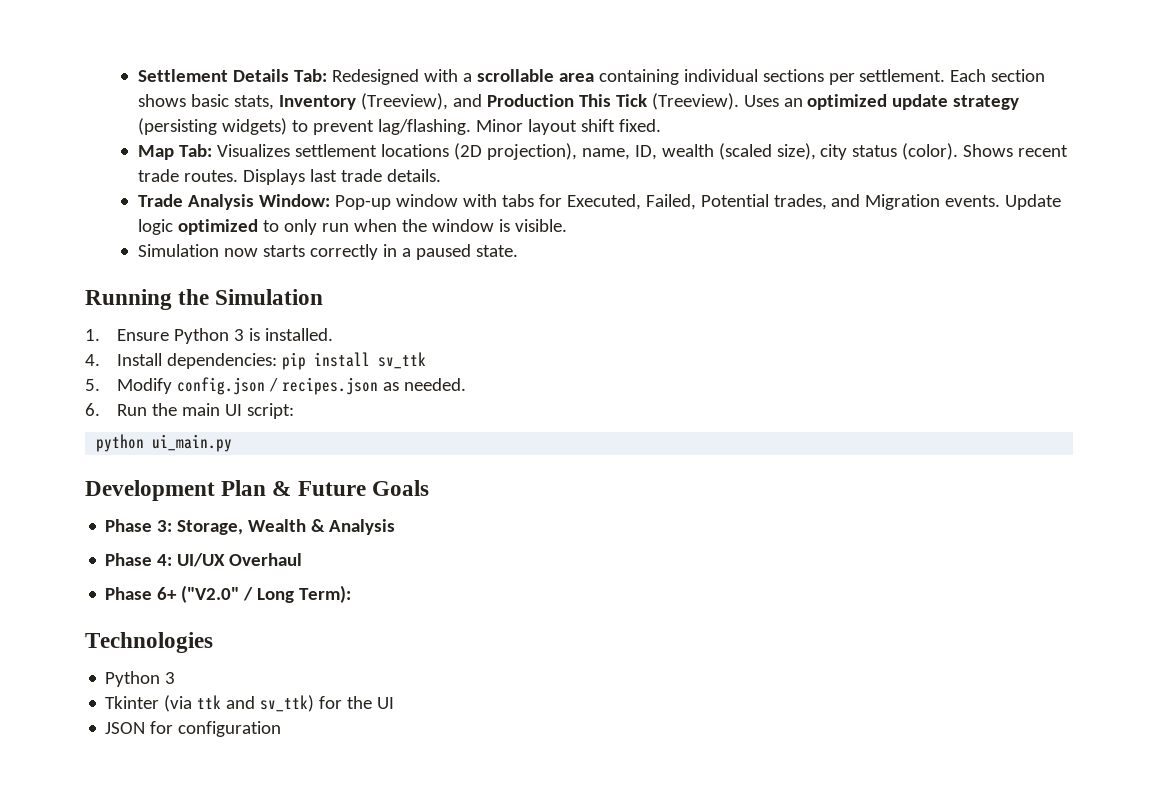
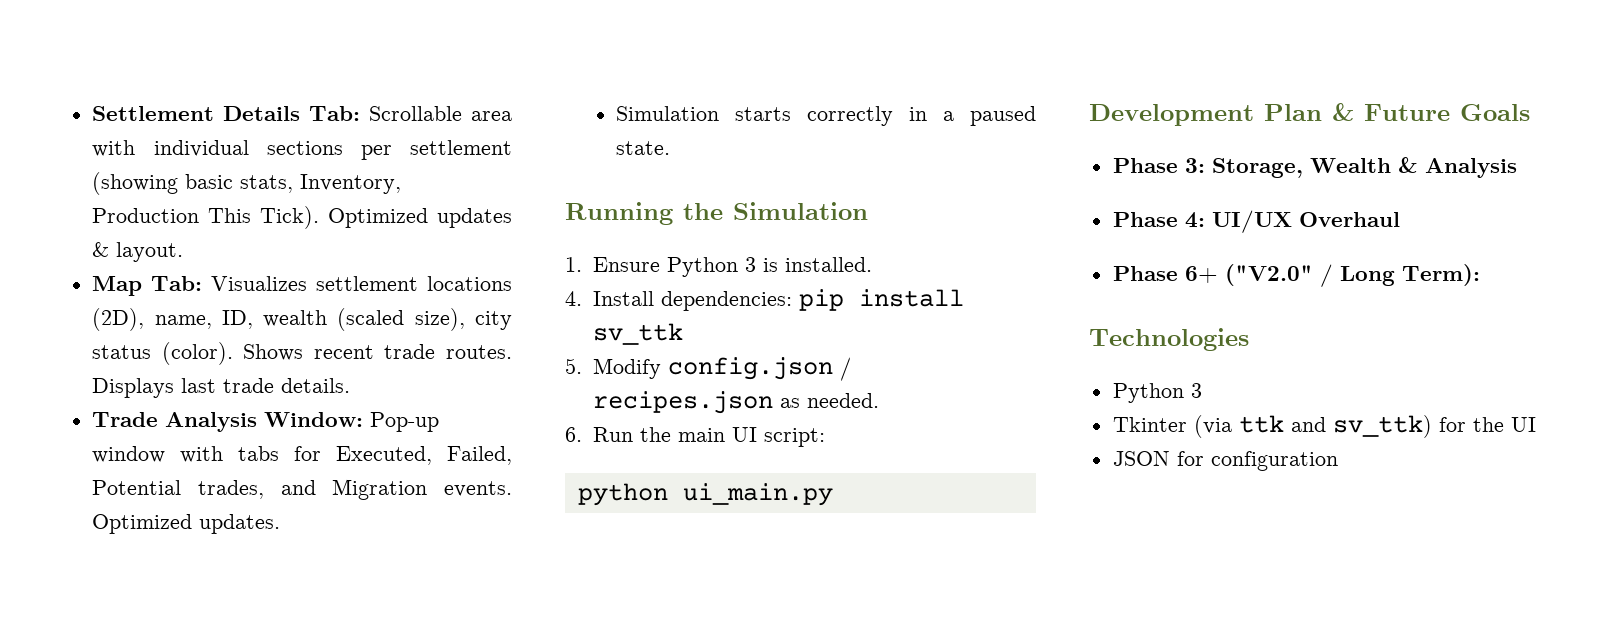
- Settlement Details Tab: Redesigned with a scrollable area containing individual sections per settlement. Each section shows basic stats, Inventory (Treeview), and Production This Tick (Treeview). Uses an optimized update strategy (persisting widgets) to prevent lag/flashing. Minor layout shift fixed.
+ Settlement Details Tab: Scrollable area with individual sections per settlement (showing basic stats, Inventory, Production This Tick). Optimized updates & layout.
- Map Tab: Visualizes settlement locations (2D projection), name, ID, wealth (scaled size), city status (color).
+ Map Tab: Visualizes settlement locations (2D), name, ID, wealth (scaled size), city status (color).
- Update logic optimized to only run when the window is visible.
- Simulation now starts correctly in a paused state.
+ Optimized updates.
+ Simulation starts correctly in a paused state.

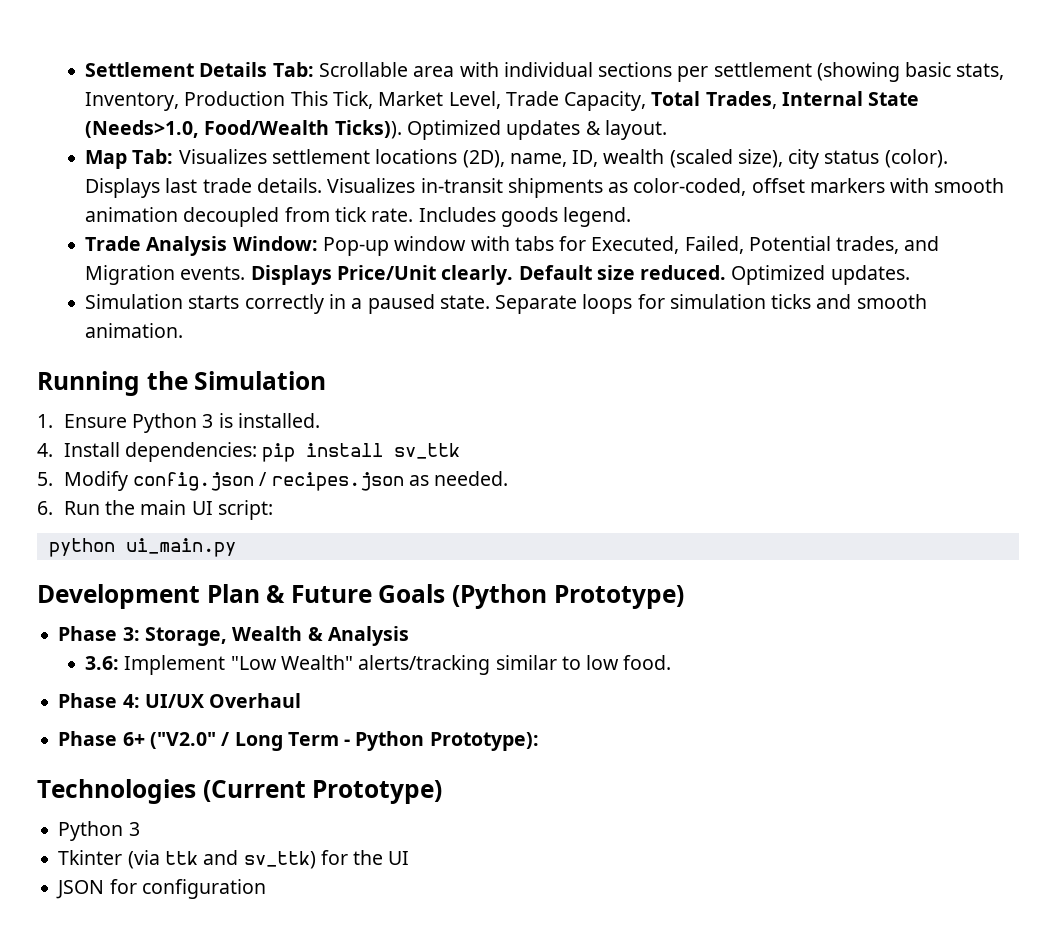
- Settlement Details Tab: Scrollable area with individual sections per settlement (showing basic stats, Inventory, Production This Tick).
+ Settlement Details Tab: Scrollable area with individual sections per settlement (showing basic stats, Inventory, Production This Tick, Market Level, Trade Capacity, Total Trades, Internal State (Needs>1.0, Food/Wealth Ticks)).
- Shows recent trade routes.
+ Visualizes in-transit shipments as color-coded, offset markers with smooth animation decoupled from tick rate. Includes goods legend.
+ Displays Price/Unit clearly. Default size reduced.
+ Separate loops for simulation ticks and smooth animation.
- Development Plan & Future Goals
+ Development Plan & Future Goals (Python Prototype)
+ 3.6: Implement "Low Wealth" alerts/tracking similar to low food.
- Phase 6+ ("V2.0" / Long Term):
+ Phase 6+ ("V2.0" / Long Term - Python Prototype):
- Technologies
+ Technologies (Current Prototype)

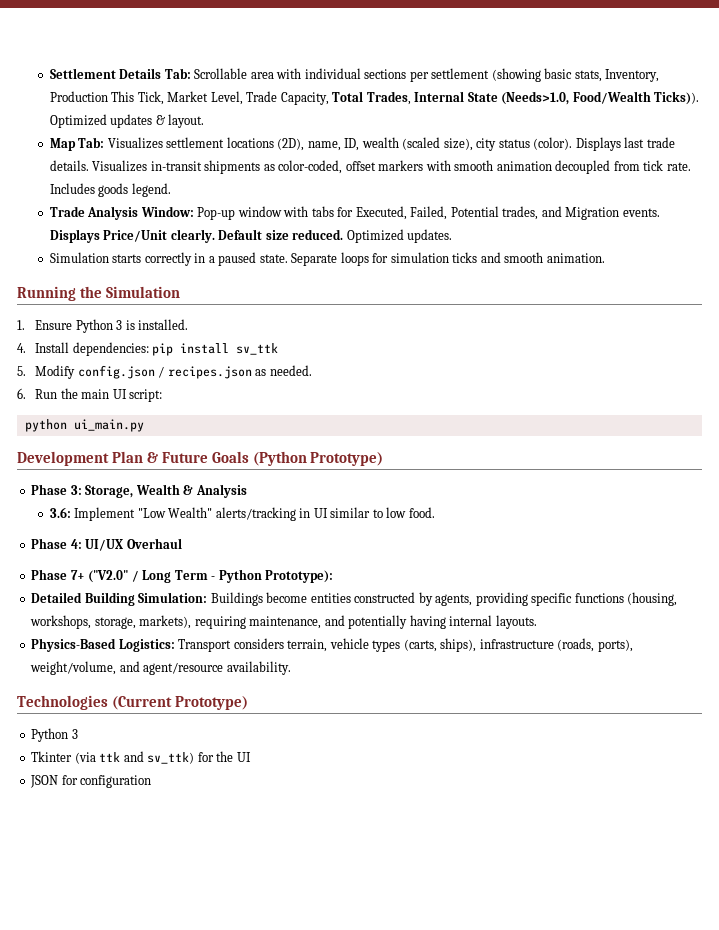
- 3.6: Implement "Low Wealth" alerts/tracking similar to low food.
+ 3.6: Implement "Low Wealth" alerts/tracking in UI similar to low food.
- Phase 6+ ("V2.0" / Long Term - Python Prototype):
+ Phase 7+ ("V2.0" / Long Term - Python Prototype):
+ Detailed Building Simulation: Buildings become entities constructed by agents, providing specific functions (housing, workshops, storage, markets), requiring maintenance, and potentially having internal layouts.
+ Physics-Based Logistics: Transport considers terrain, vehicle types (carts, ships), infrastructure (roads, ports), weight/volume, and agent/resource availability.

